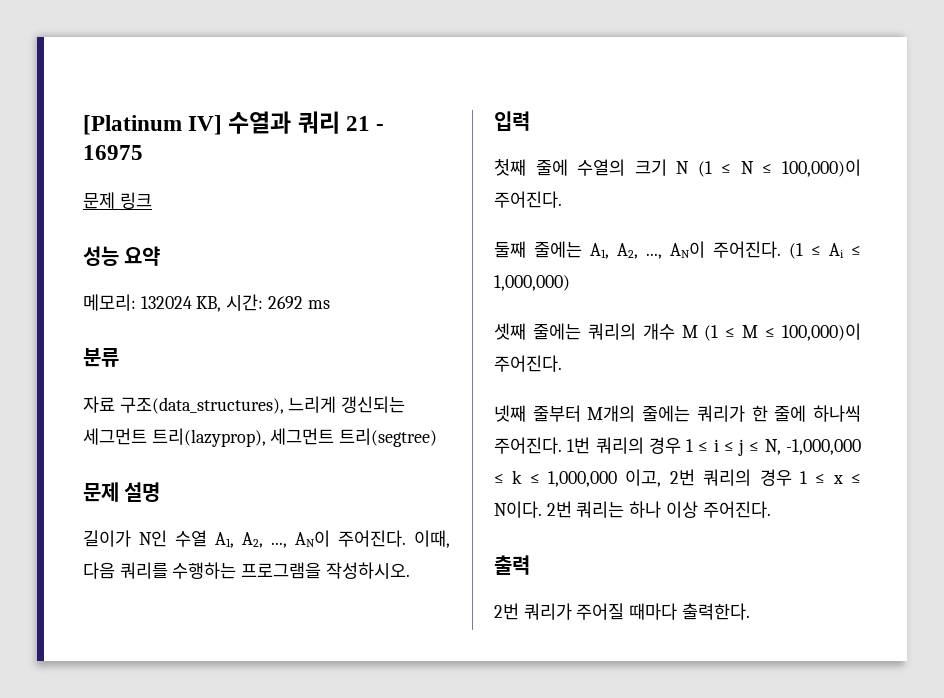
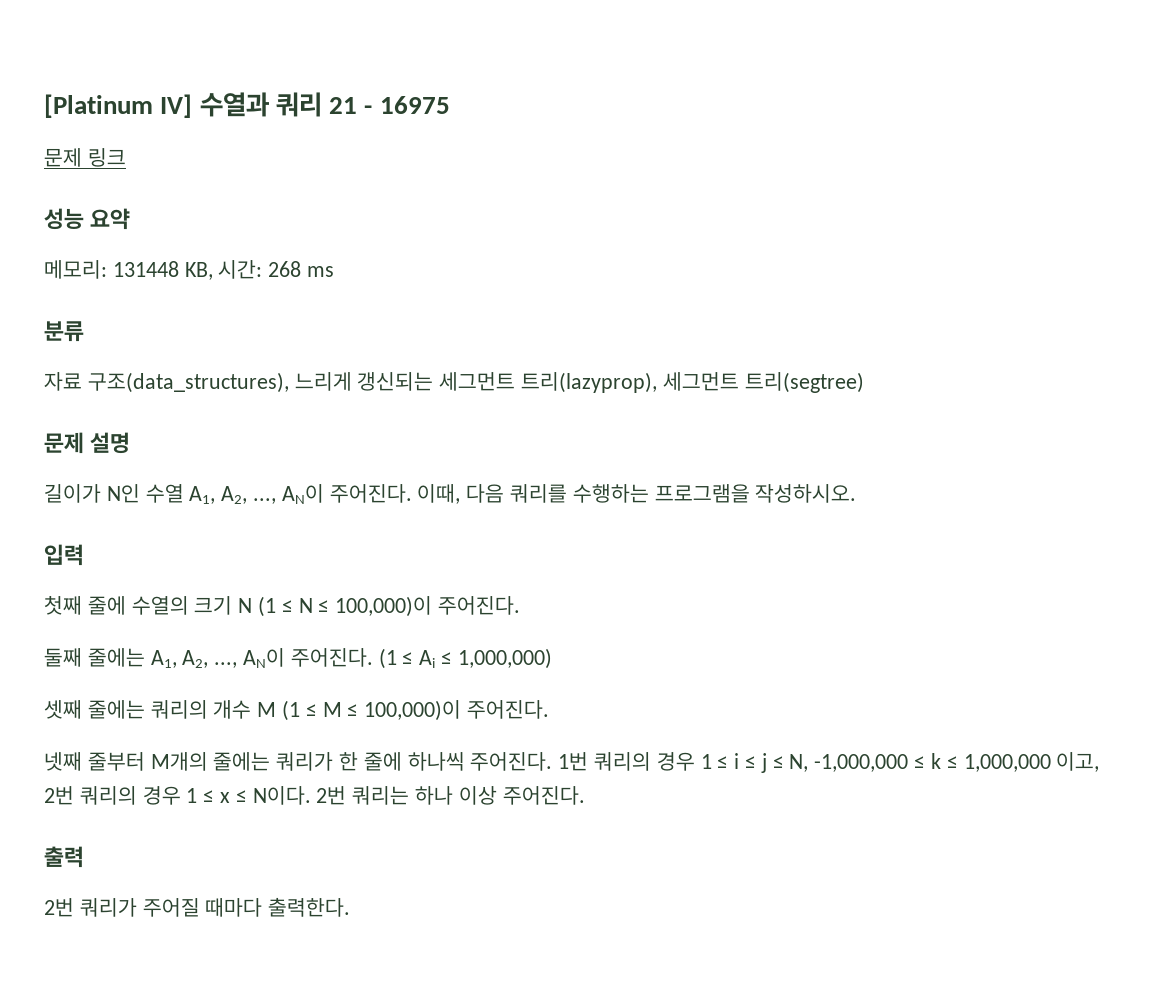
- 메모리: 132024 KB, 시간: 2692 ms
+ 메모리: 131448 KB, 시간: 268 ms

